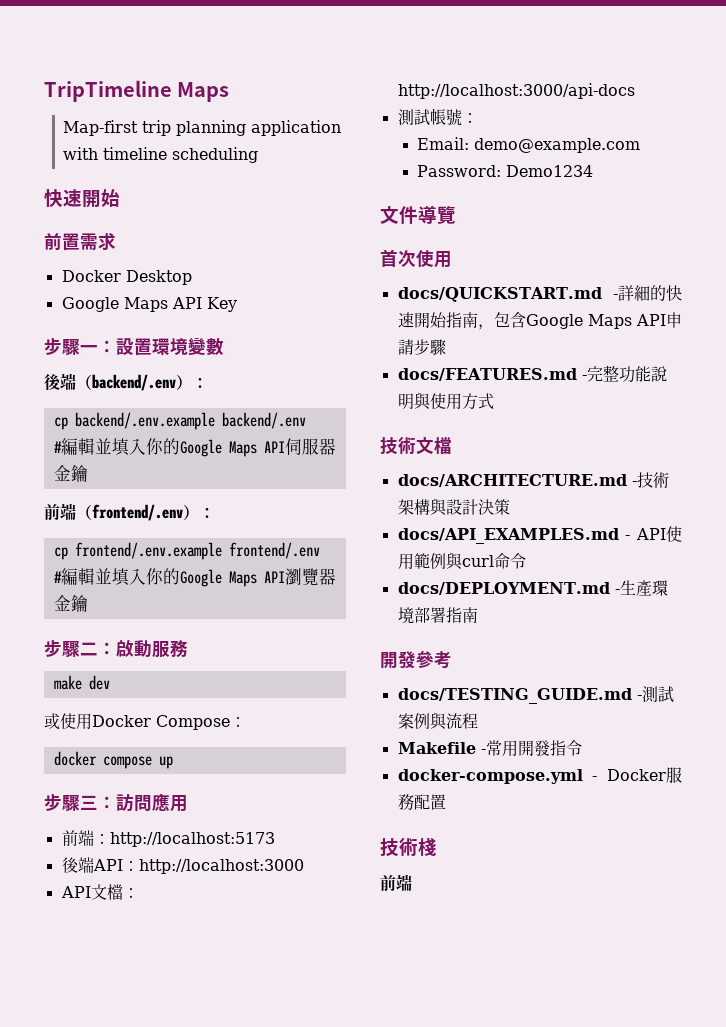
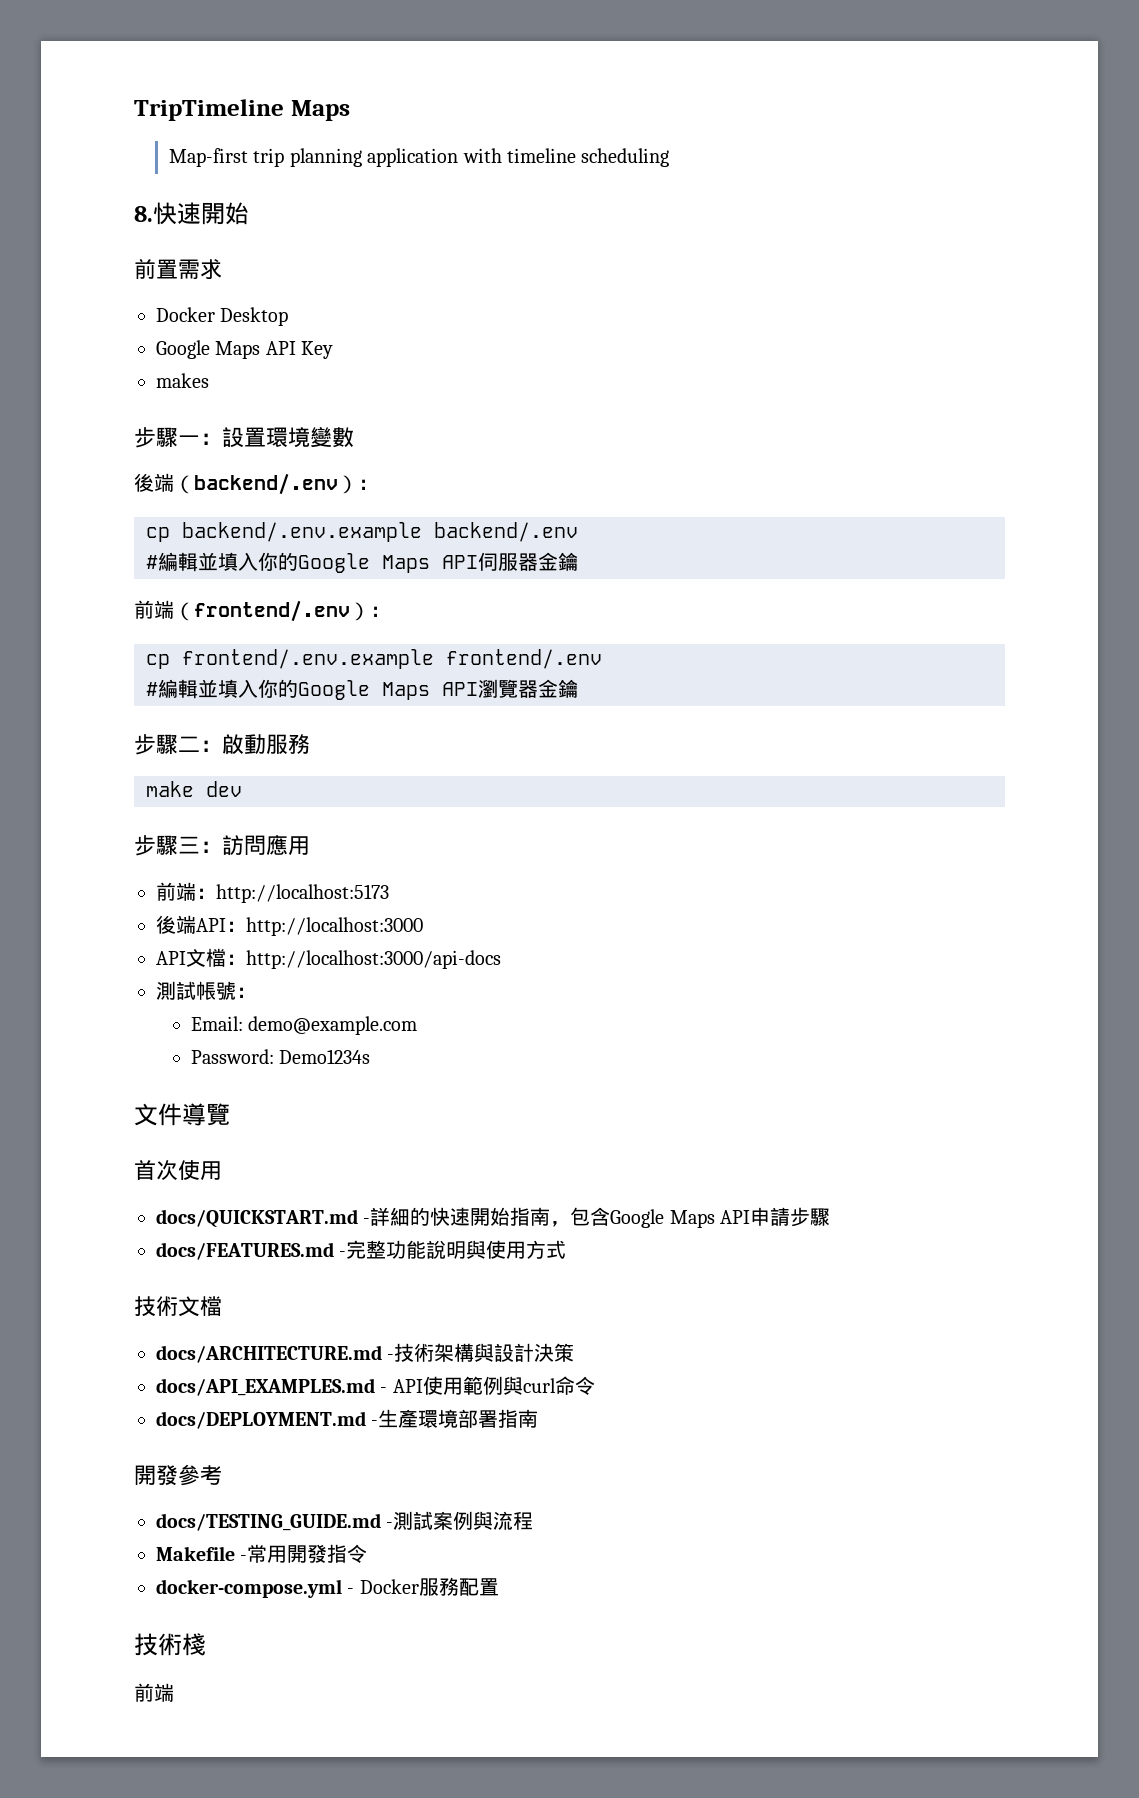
  Map-first trip planning application with timeline scheduling
- 快速開始
+ 8.快速開始
+ makes
- 或使用Docker Compose：
- docker compose up
- Password: Demo1234
+ Password: Demo1234s

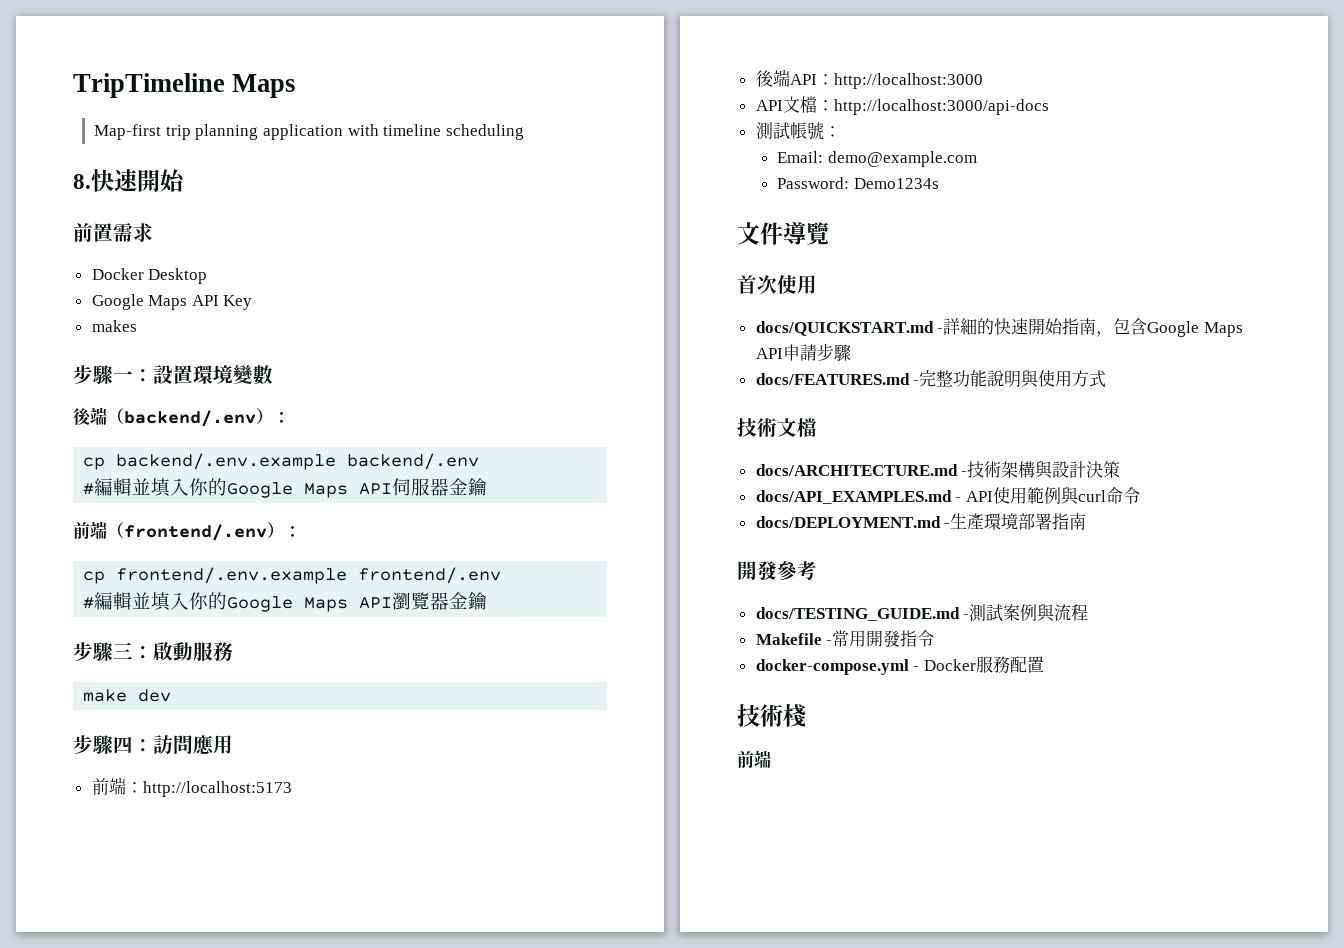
- 步驟二：啟動服務
+ 步驟三：啟動服務
- 步驟三：訪問應用
+ 步驟四：訪問應用

